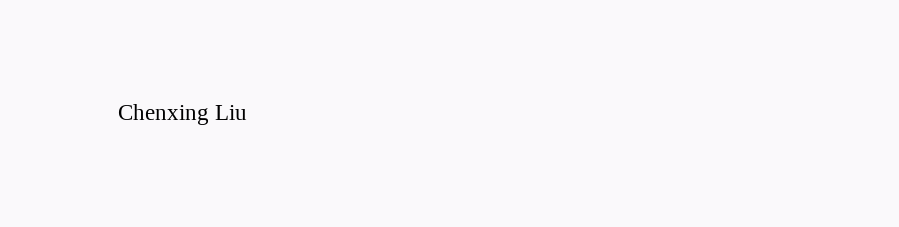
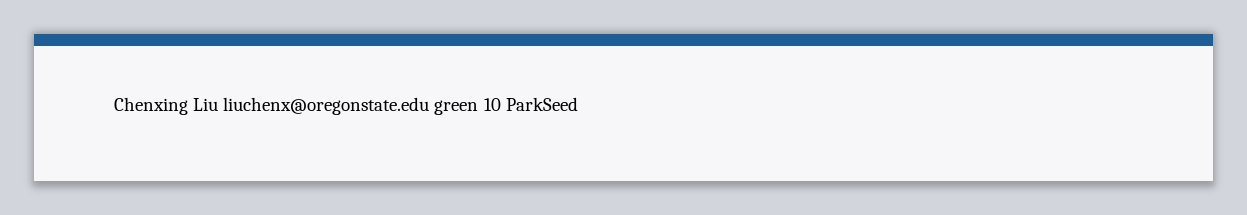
- Chenxing Liu
+ Chenxing Liu liuchenx@oregonstate.edu green 10 ParkSeed

